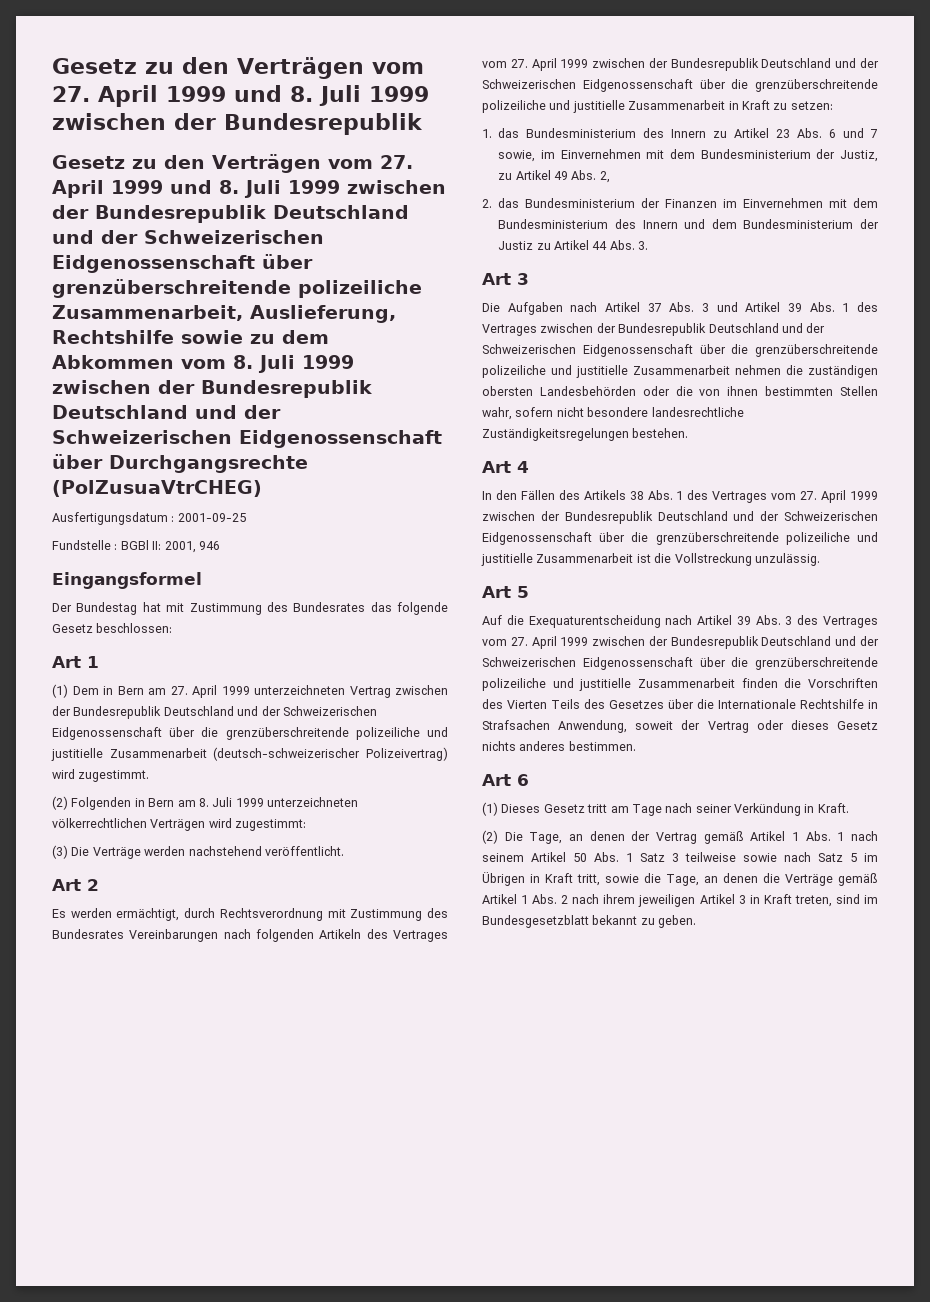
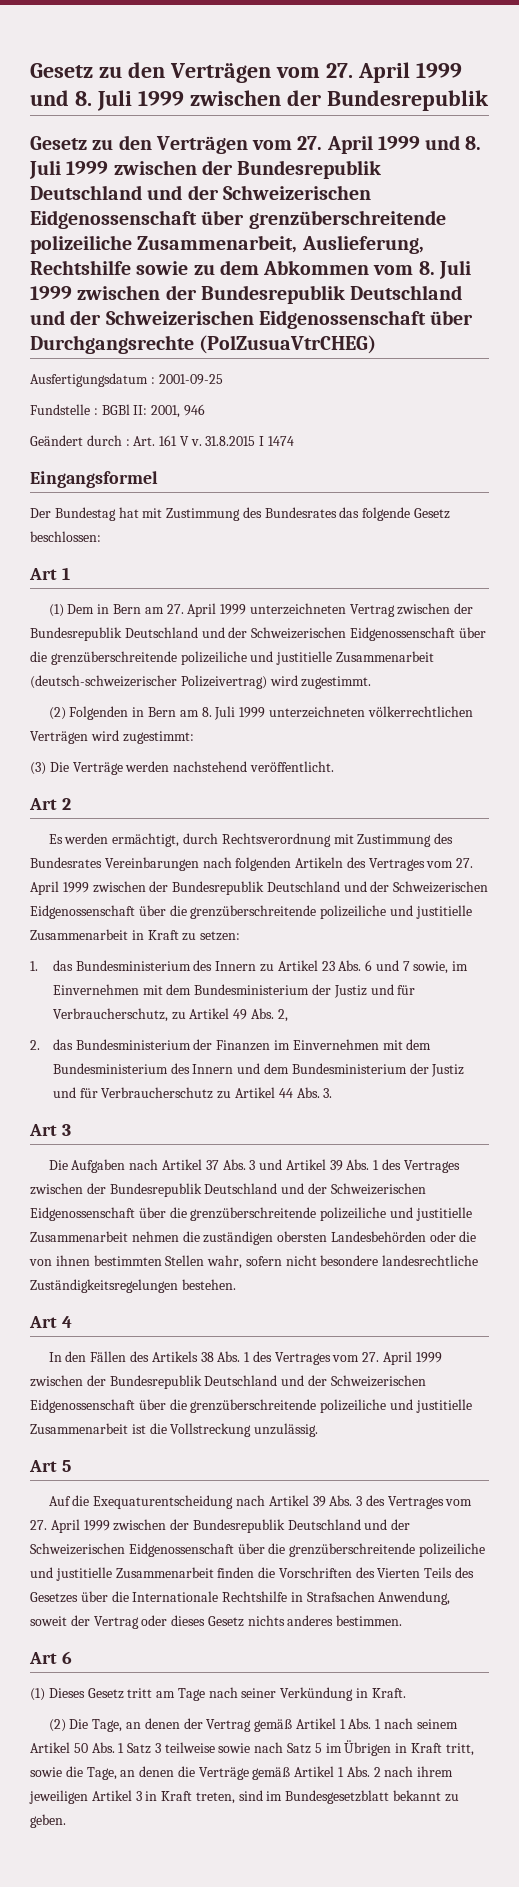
+ Geändert durch : Art. 161 V v. 31.8.2015 I 1474
- 1. das Bundesministerium des Innern zu Artikel 23 Abs. 6 und 7 sowie, im Einvernehmen mit dem Bundesministerium der Justiz, zu Artikel 49 Abs. 2,
+ 1. das Bundesministerium des Innern zu Artikel 23 Abs. 6 und 7 sowie, im Einvernehmen mit dem Bundesministerium der Justiz und für Verbraucherschutz, zu Artikel 49 Abs. 2,
- 2. das Bundesministerium der Finanzen im Einvernehmen mit dem Bundesministerium des Innern und dem Bundesministerium der Justiz zu Artikel 44 Abs. 3.
+ 2. das Bundesministerium der Finanzen im Einvernehmen mit dem Bundesministerium des Innern und dem Bundesministerium der Justiz und für Verbraucherschutz zu Artikel 44 Abs. 3.

